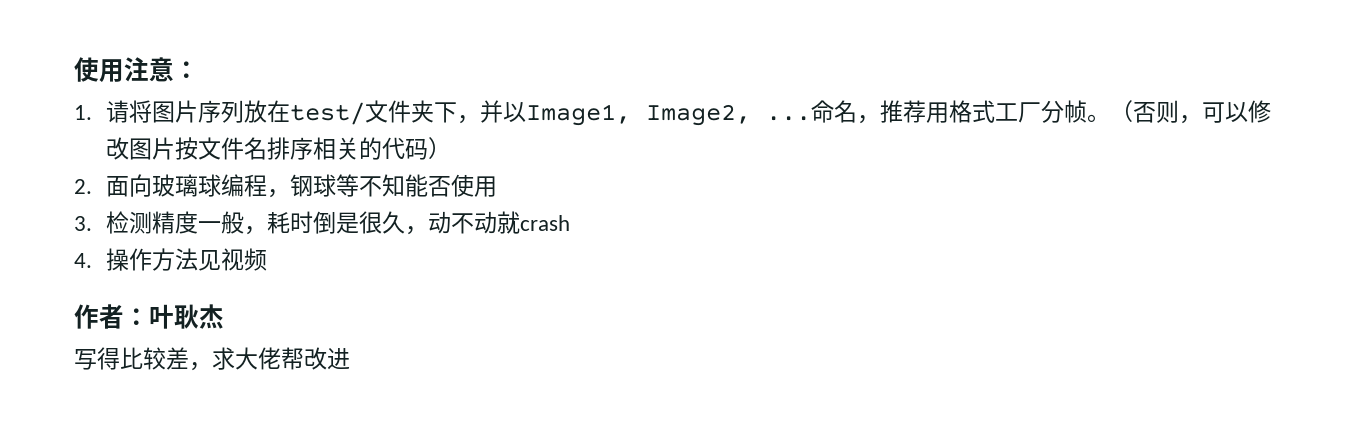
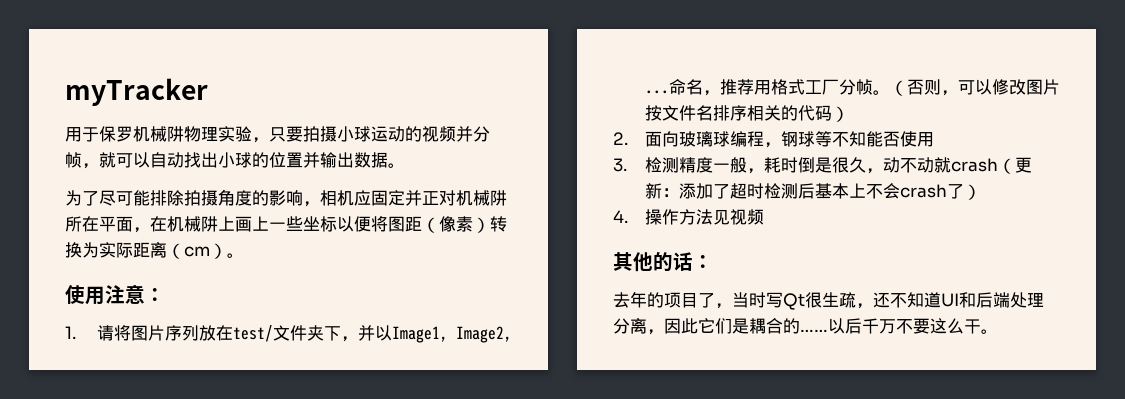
+ myTracker
+ 用于保罗机械阱物理实验，只要拍摄小球运动的视频并分帧，就可以自动找出小球的位置并输出数据。
+ 为了尽可能排除拍摄角度的影响，相机应固定并正对机械阱所在平面，在机械阱上画上一些坐标以便将图距（像素）转换为实际距离（cm）。
- 3.检测精度一般，耗时倒是很久，动不动就crash
+ 3.检测精度一般，耗时倒是很久，动不动就crash（更新：添加了超时检测后基本上不会crash了）
- 作者：叶耿杰
- 写得比较差，求大佬帮改进
+ 其他的话：
+ 去年的项目了，当时写Qt很生疏，还不知道UI和后端处理分离，因此它们是耦合的……以后千万不要这么干。

